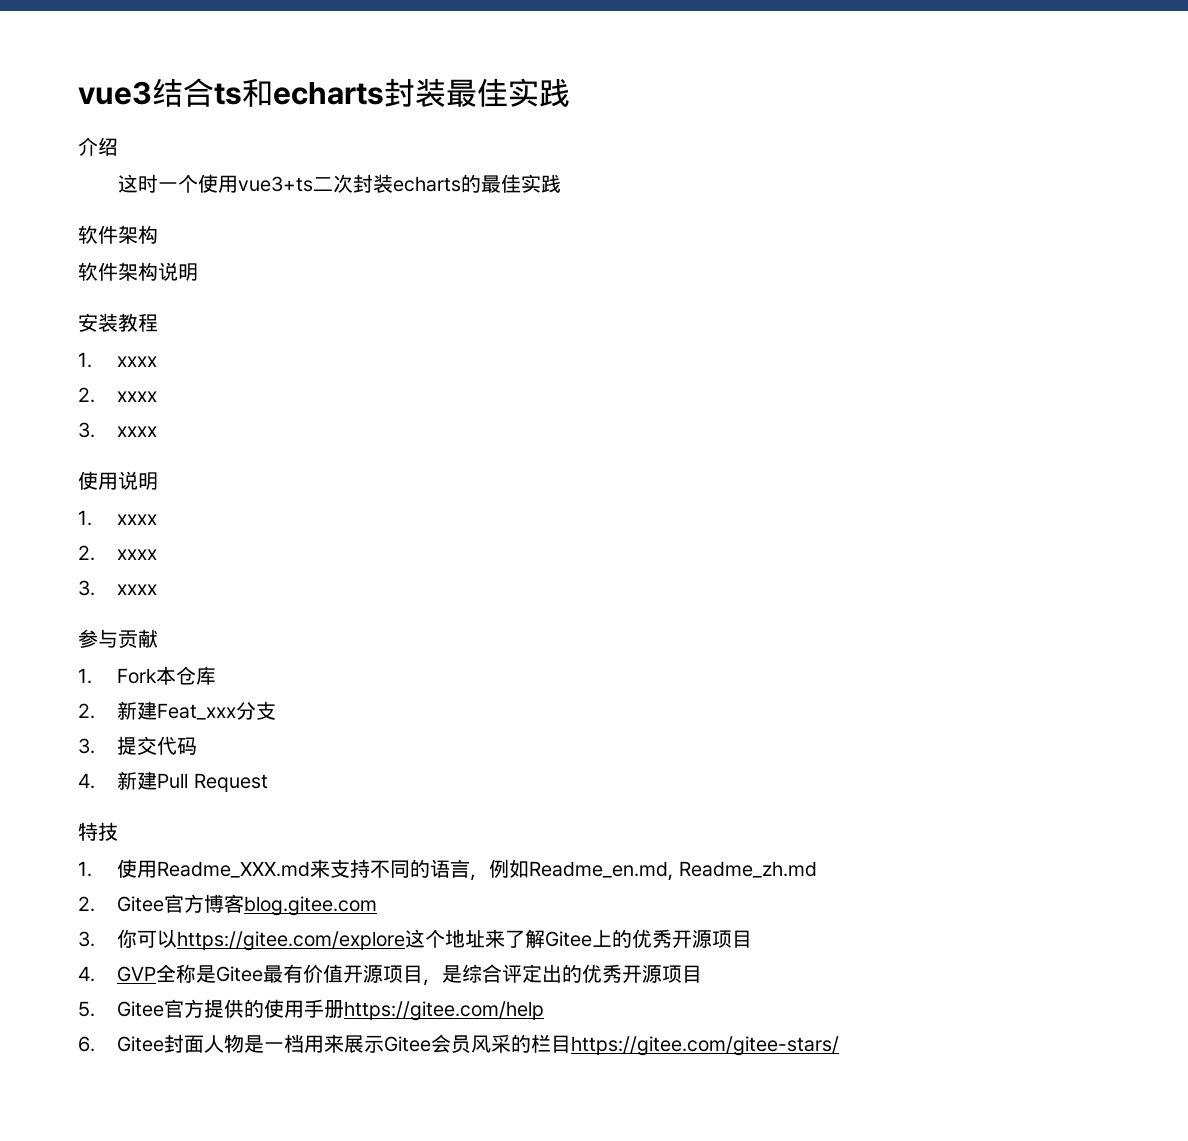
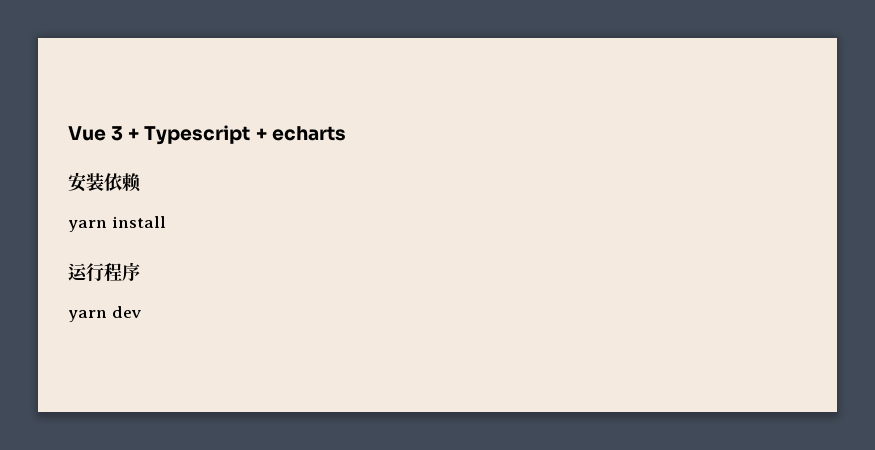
- vue3结合ts和echarts封装最佳实践
- 介绍
- 这时一个使用vue3+ts二次封装echarts的最佳实践
- 软件架构
- 软件架构说明
- 安装教程
- 1. xxxx
- 2. xxxx
- 3. xxxx
- 使用说明
- 1. xxxx
- 2. xxxx
- 3. xxxx
- 参与贡献
- 1. Fork本仓库
- 2.新建Feat_xxx分支
- 3.提交代码
- 4.新建Pull Request
- 特技
- 1.使用Readme_XXX.md来支持不同的语言，例如Readme_en.md, Readme_zh.md
- 2. Gitee官方博客blog.gitee.com
- 3.你可以https://gitee.com/explore这个地址来了解Gitee上的优秀开源项目
- 4. GVP全称是Gitee最有价值开源项目，是综合评定出的优秀开源项目
- 5. Gitee官方提供的使用手册https://gitee.com/help
- 6. Gitee封面人物是一档用来展示Gitee会员风采的栏目https://gitee.com/gitee-stars/
+ Vue 3 + Typescript + echarts
+ 安装依赖
+ yarn install
+ 运行程序
+ yarn dev

